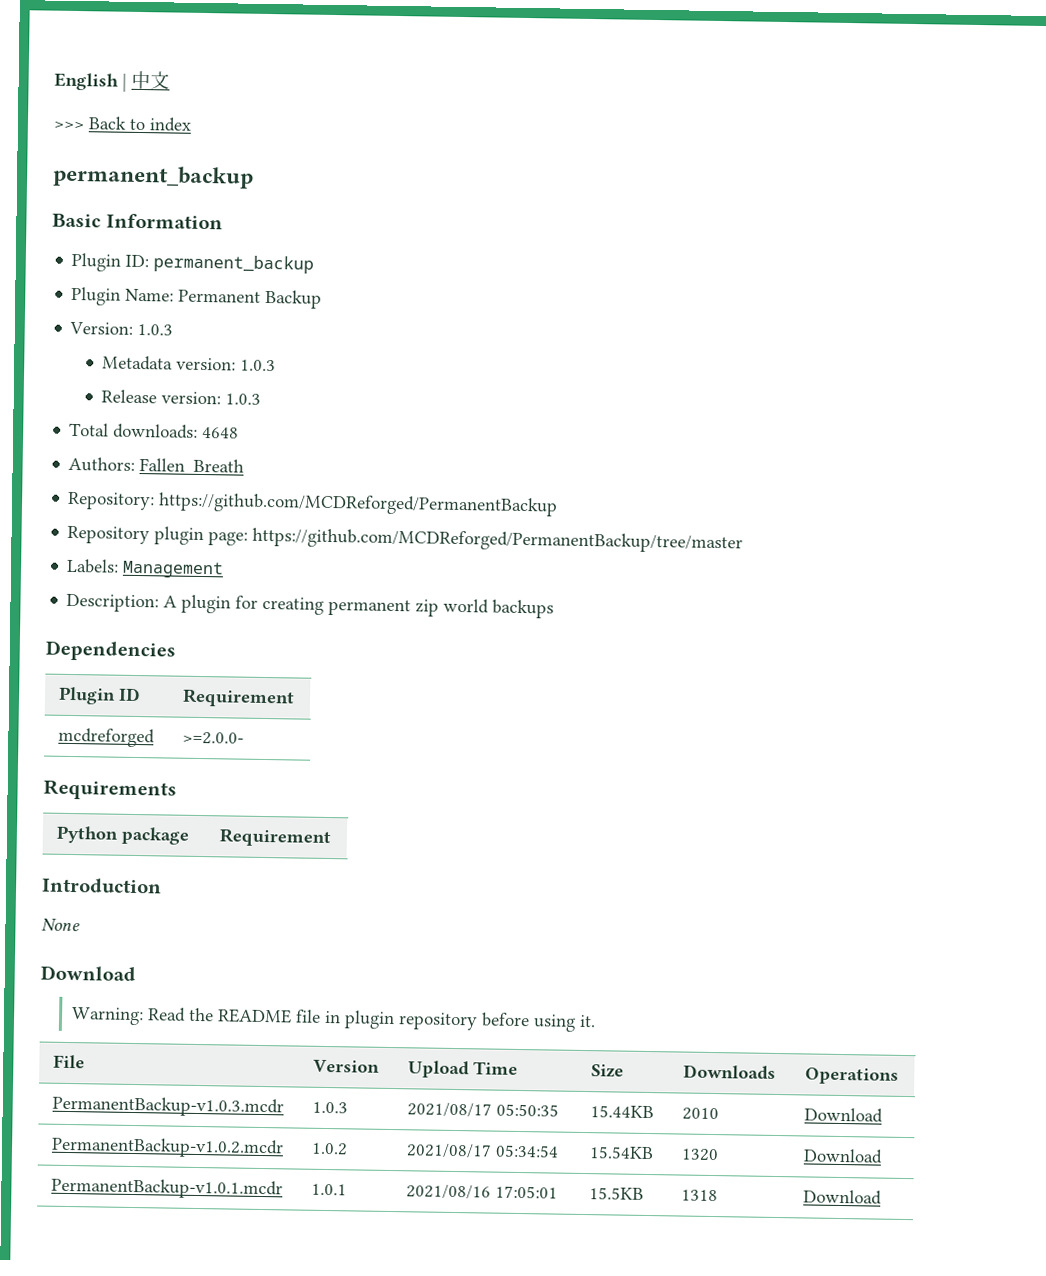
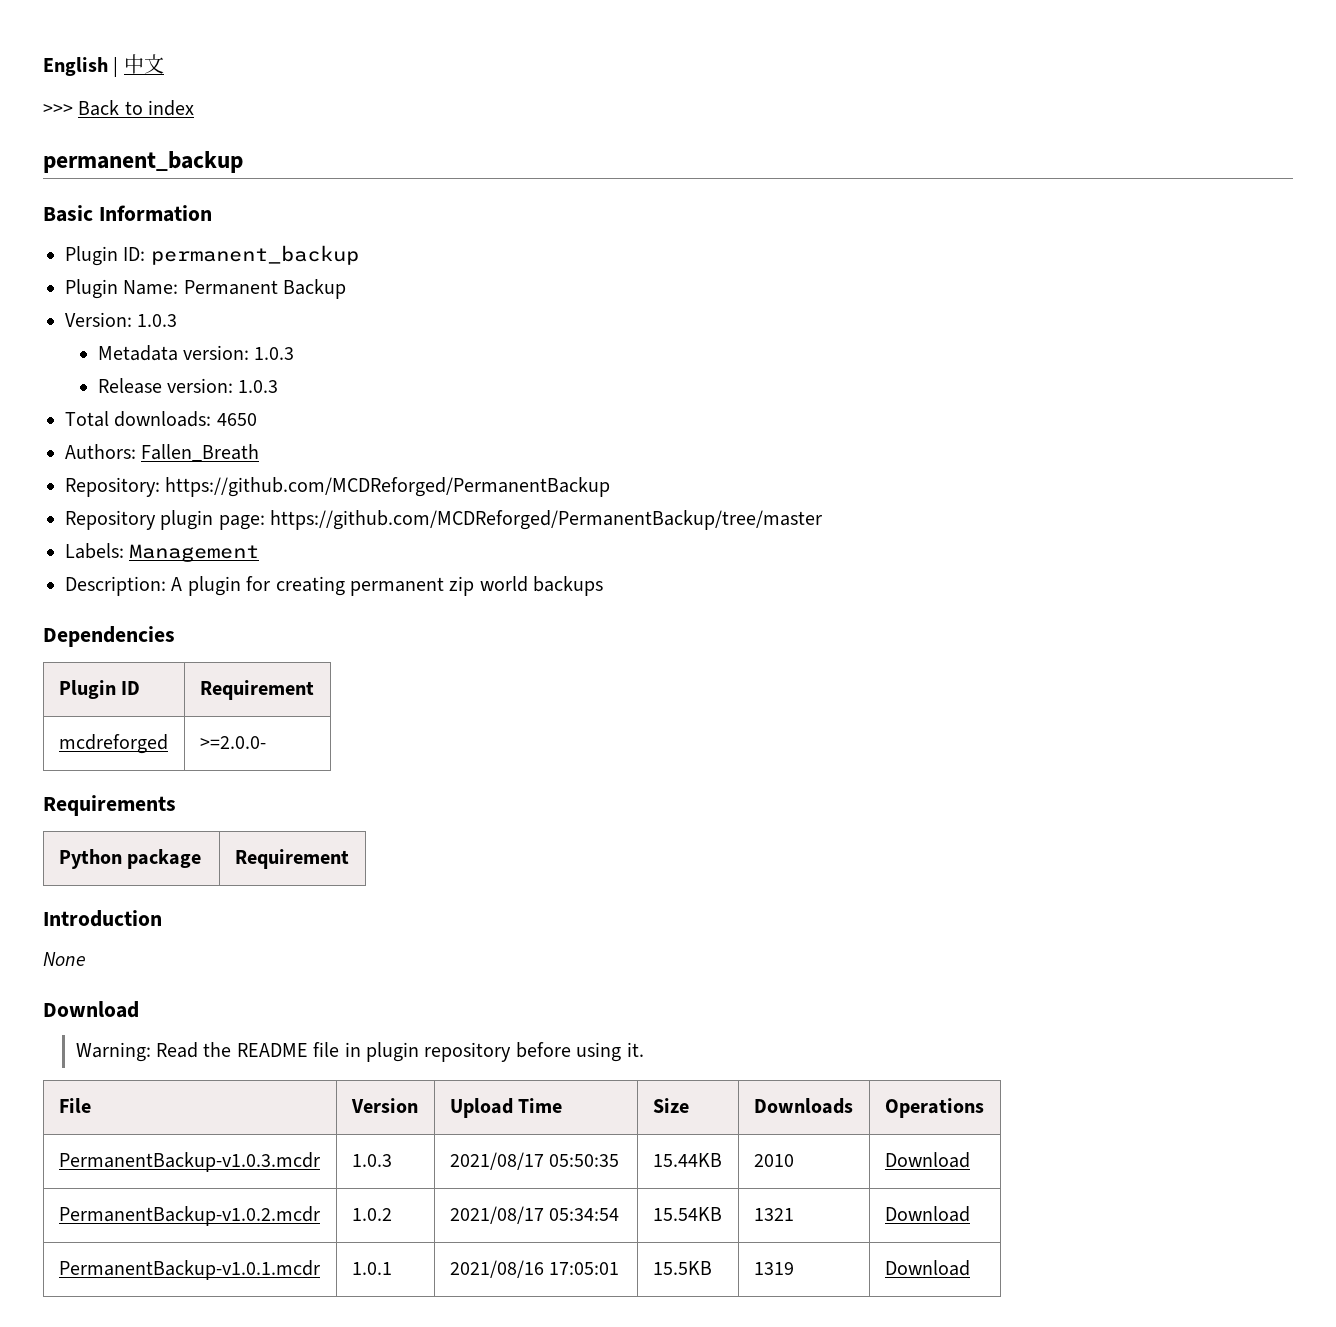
- Total downloads: 4648
+ Total downloads: 4650
- PermanentBackup-v1.0.2.mcdr | 1.0.2 | 2021/08/17 05:34:54 | 15.54KB | 1320 | Download
+ PermanentBackup-v1.0.2.mcdr | 1.0.2 | 2021/08/17 05:34:54 | 15.54KB | 1321 | Download
- PermanentBackup-v1.0.1.mcdr | 1.0.1 | 2021/08/16 17:05:01 | 15.5KB | 1318 | Download
+ PermanentBackup-v1.0.1.mcdr | 1.0.1 | 2021/08/16 17:05:01 | 15.5KB | 1319 | Download

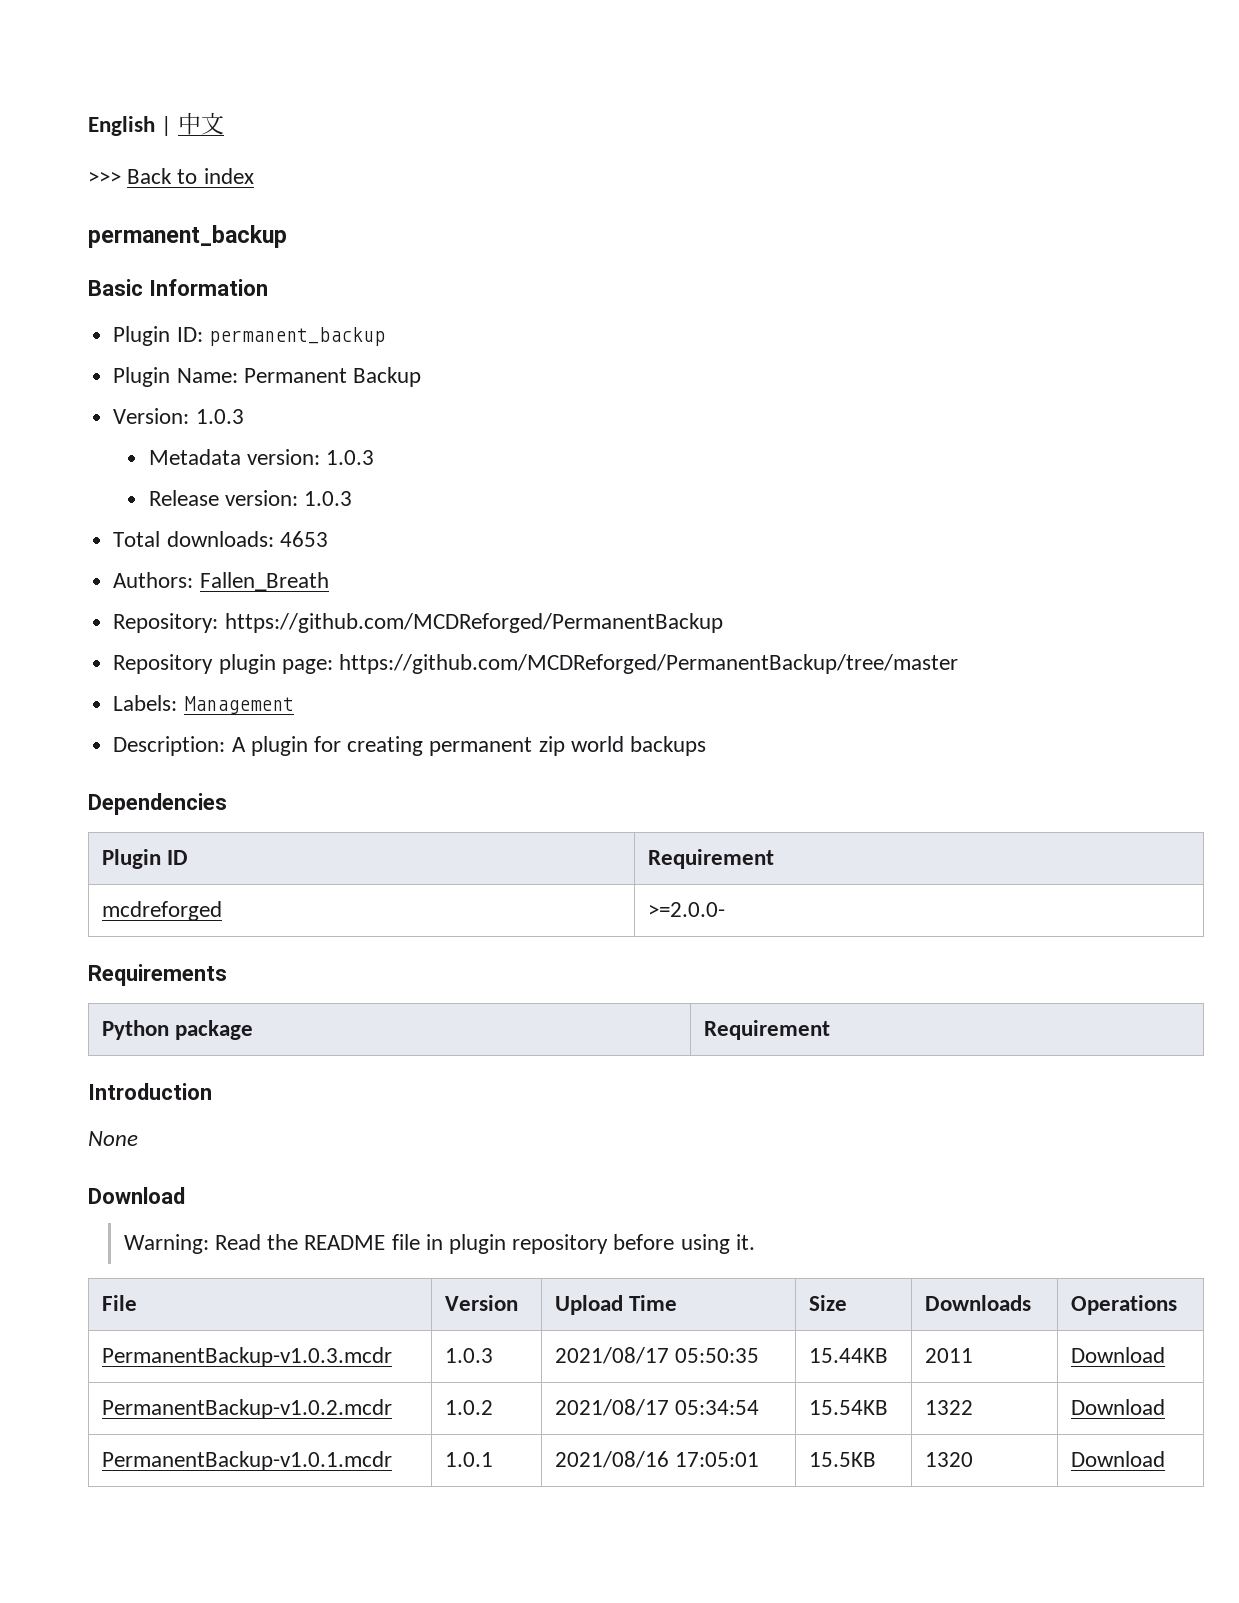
- Total downloads: 4650
+ Total downloads: 4653
- PermanentBackup-v1.0.3.mcdr | 1.0.3 | 2021/08/17 05:50:35 | 15.44KB | 2010 | Download
+ PermanentBackup-v1.0.3.mcdr | 1.0.3 | 2021/08/17 05:50:35 | 15.44KB | 2011 | Download
- PermanentBackup-v1.0.2.mcdr | 1.0.2 | 2021/08/17 05:34:54 | 15.54KB | 1321 | Download
+ PermanentBackup-v1.0.2.mcdr | 1.0.2 | 2021/08/17 05:34:54 | 15.54KB | 1322 | Download
- PermanentBackup-v1.0.1.mcdr | 1.0.1 | 2021/08/16 17:05:01 | 15.5KB | 1319 | Download
+ PermanentBackup-v1.0.1.mcdr | 1.0.1 | 2021/08/16 17:05:01 | 15.5KB | 1320 | Download

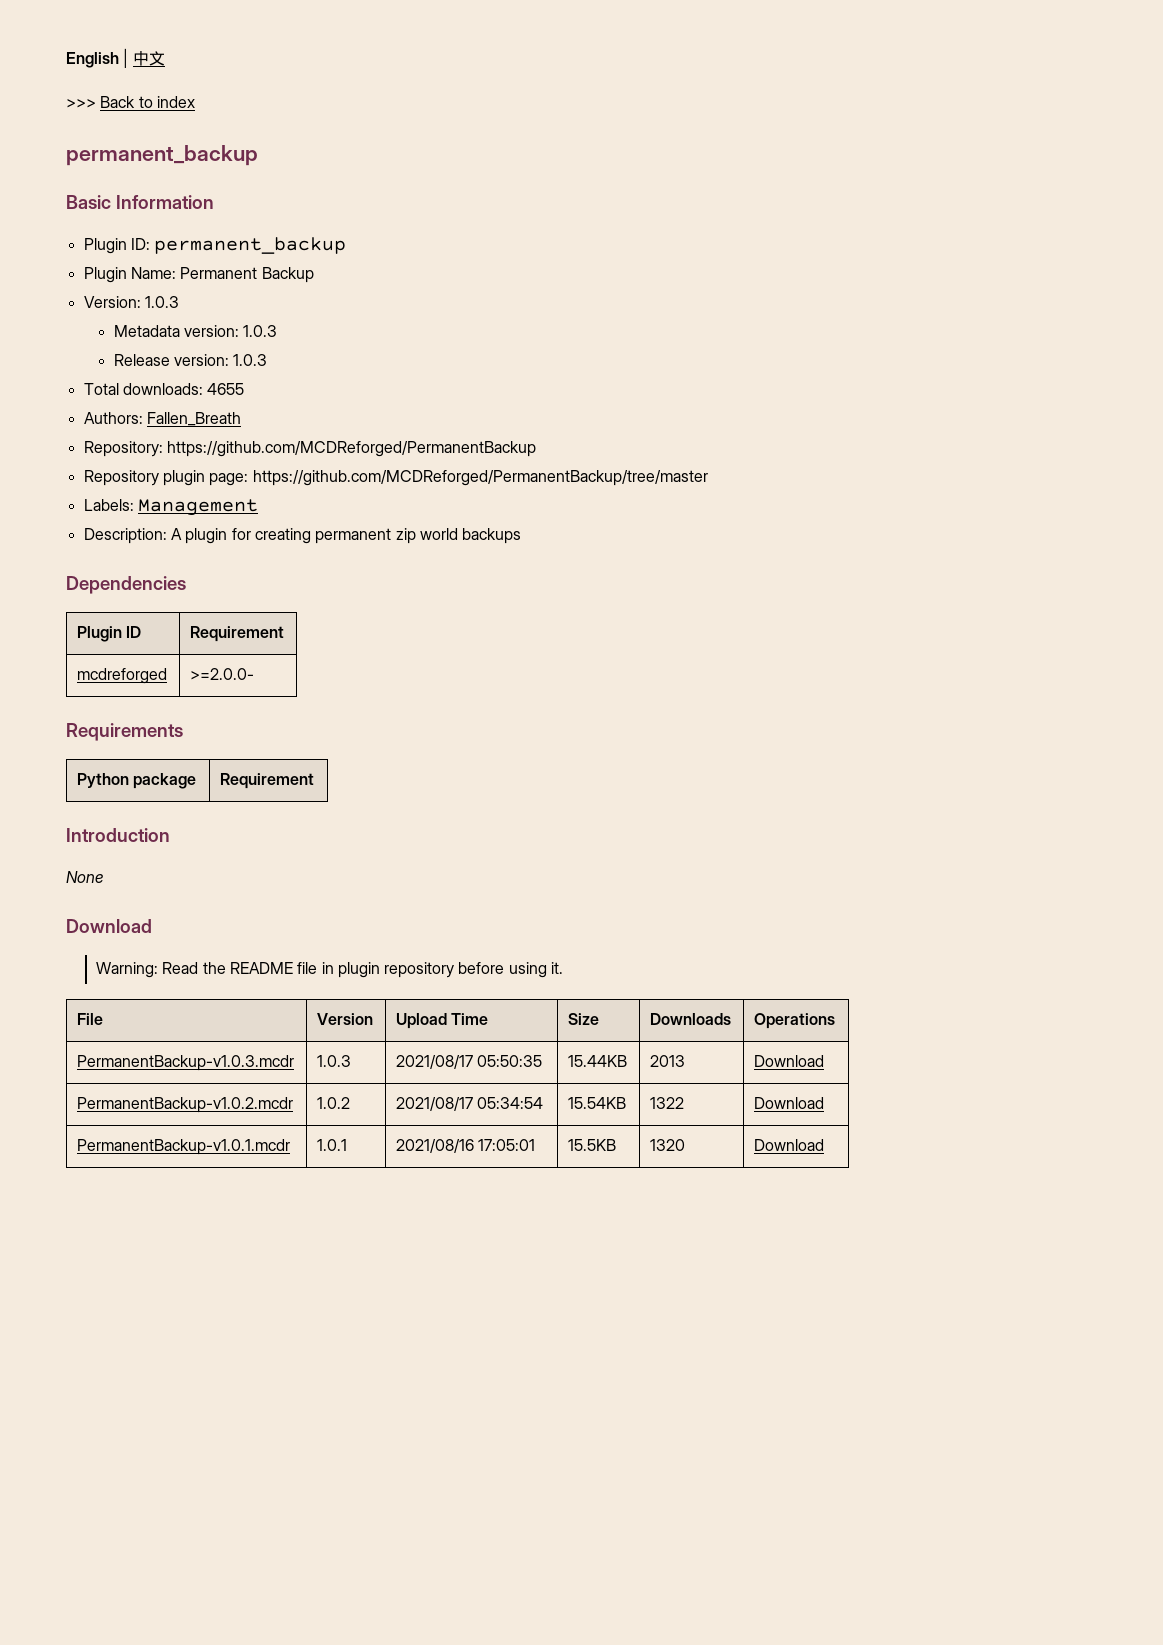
- Total downloads: 4653
+ Total downloads: 4655
- PermanentBackup-v1.0.3.mcdr | 1.0.3 | 2021/08/17 05:50:35 | 15.44KB | 2011 | Download
+ PermanentBackup-v1.0.3.mcdr | 1.0.3 | 2021/08/17 05:50:35 | 15.44KB | 2013 | Download

